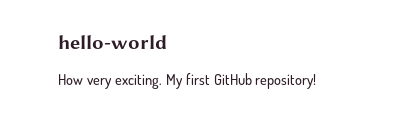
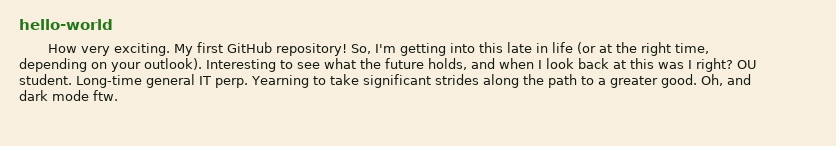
+ So, I'm getting into this late in life (or at the right time, depending on your outlook). Interesting to see what the future holds, and when I look back at this was I right? OU student. Long-time general IT perp. Yearning to take significant strides along the path to a greater good. Oh, and dark mode ftw.

